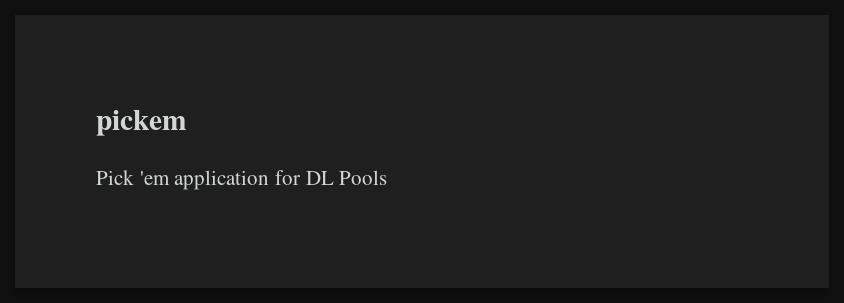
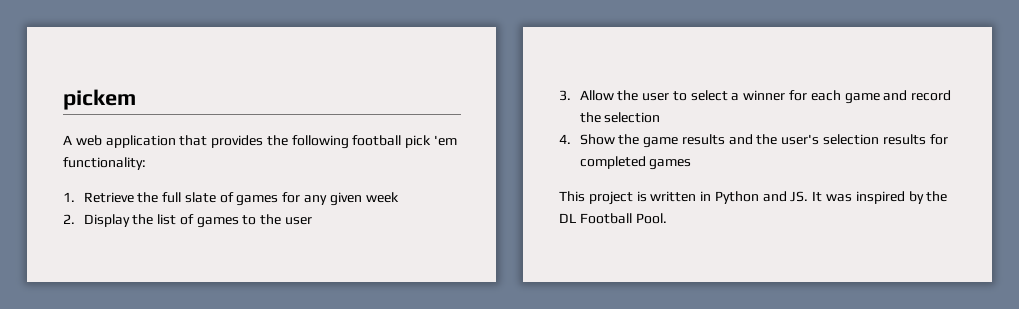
- Pick 'em application for DL Pools
+ A web application that provides the following football pick 'em functionality:
+ 1. Retrieve the full slate of games for any given week
+ 2. Display the list of games to the user
+ 3. Allow the user to select a winner for each game and record the selection
+ 4. Show the game results and the user's selection results for completed games
+ This project is written in Python and JS. It was inspired by the DL Football Pool.

